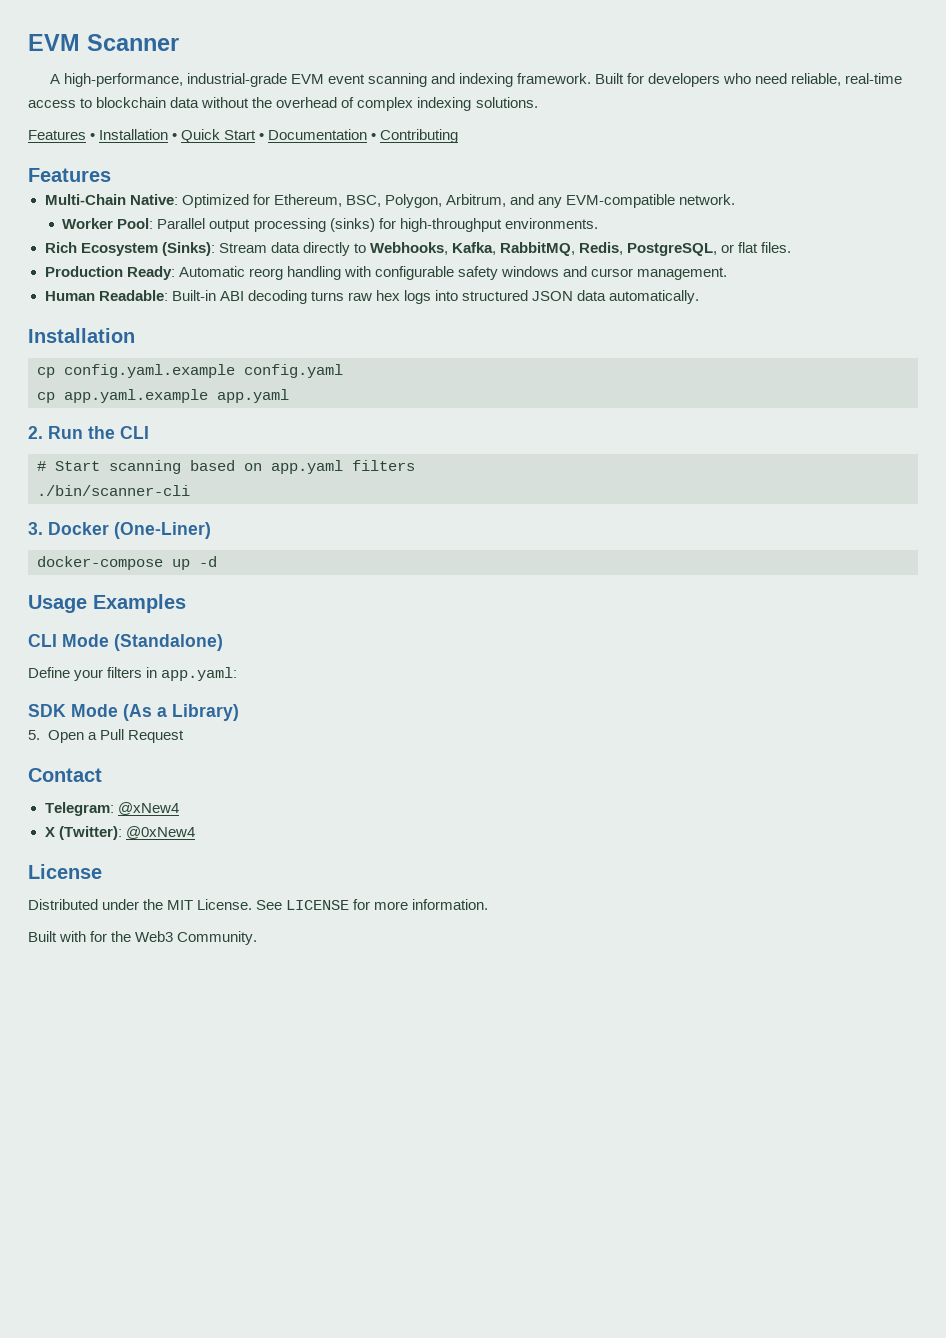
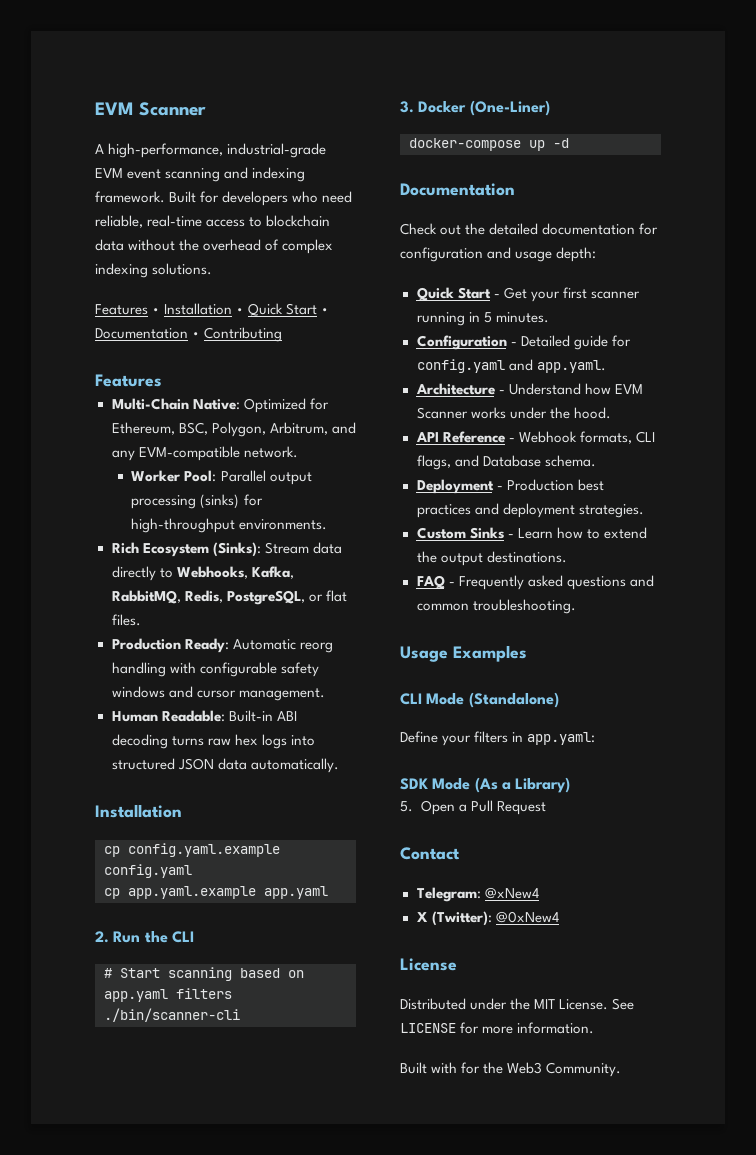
  docker-compose up -d
+ Documentation
+ Check out the detailed documentation for configuration and usage depth:
+ Quick Start - Get your first scanner running in 5 minutes.
+ Configuration - Detailed guide for config.yaml and app.yaml.
+ Architecture - Understand how EVM Scanner works under the hood.
+ API Reference - Webhook formats, CLI flags, and Database schema.
+ Deployment - Production best practices and deployment strategies.
+ Custom Sinks - Learn how to extend the output destinations.
+ FAQ - Frequently asked questions and common troubleshooting.

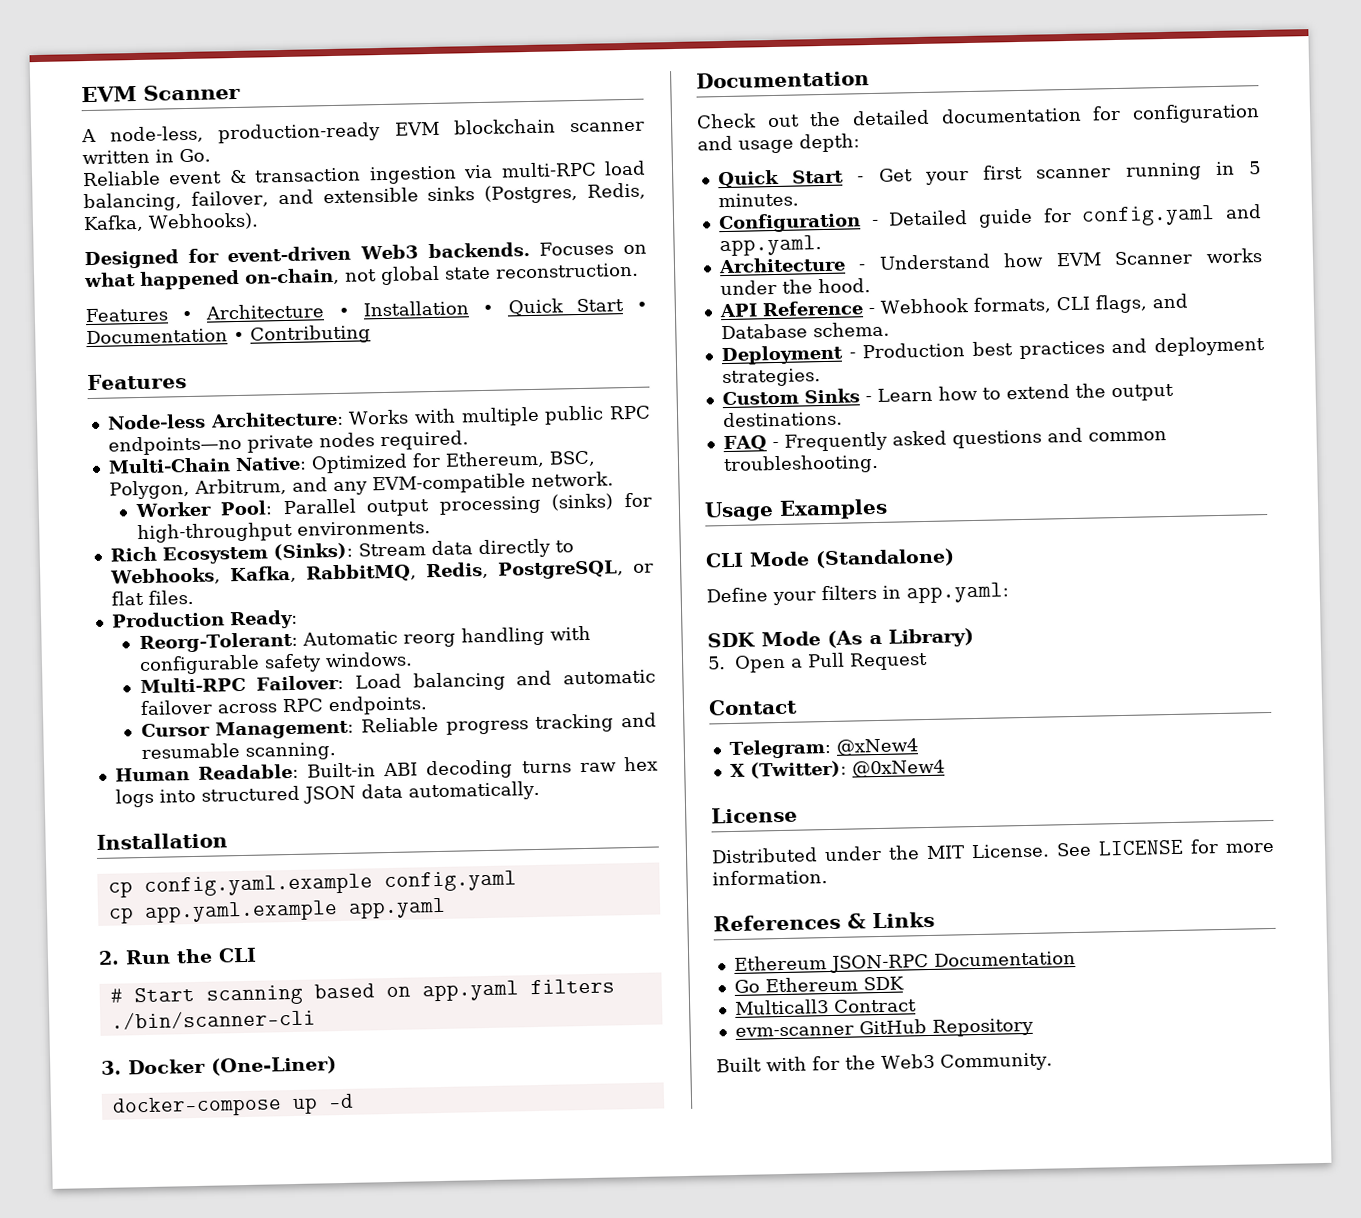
- A high-performance, industrial-grade EVM event scanning and indexing framework. Built for developers who need reliable, real-time access to blockchain data without the overhead of complex indexing solutions.
+ A node-less, production-ready EVM blockchain scanner written in Go.
+ Reliable event & transaction ingestion via multi-RPC load balancing, failover, and extensible sinks (Postgres, Redis, Kafka, Webhooks).
+ Designed for event-driven Web3 backends. Focuses on what happened on-chain, not global state reconstruction.
- Features • Installation • Quick Start • Documentation • Contributing
+ Features • Architecture • Installation • Quick Start • Documentation • Contributing
+ Node-less Architecture: Works with multiple public RPC endpoints—no private nodes required.
- Production Ready: Automatic reorg handling with configurable safety windows and cursor management.
+ Production Ready:
+ Reorg-Tolerant: Automatic reorg handling with configurable safety windows.
+ Multi-RPC Failover: Load balancing and automatic failover across RPC endpoints.
+ Cursor Management: Reliable progress tracking and resumable scanning.
+ References & Links
+ Ethereum JSON-RPC Documentation
+ Go Ethereum SDK
+ Multicall3 Contract
+ evm-scanner GitHub Repository

